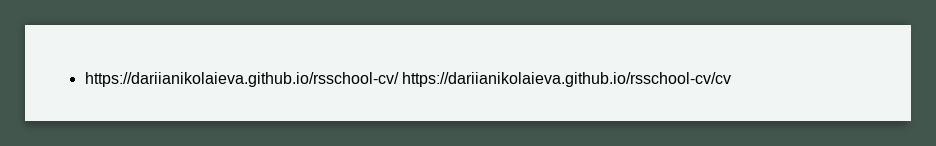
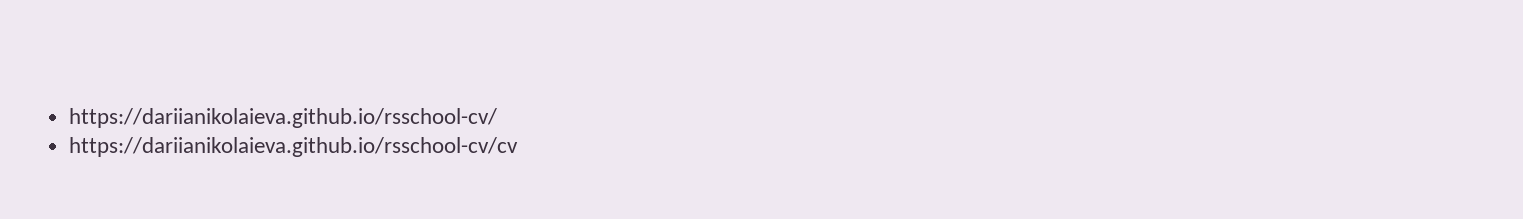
- https://dariianikolaieva.github.io/rsschool-cv/ https://dariianikolaieva.github.io/rsschool-cv/cv
+ https://dariianikolaieva.github.io/rsschool-cv/
+ https://dariianikolaieva.github.io/rsschool-cv/cv

